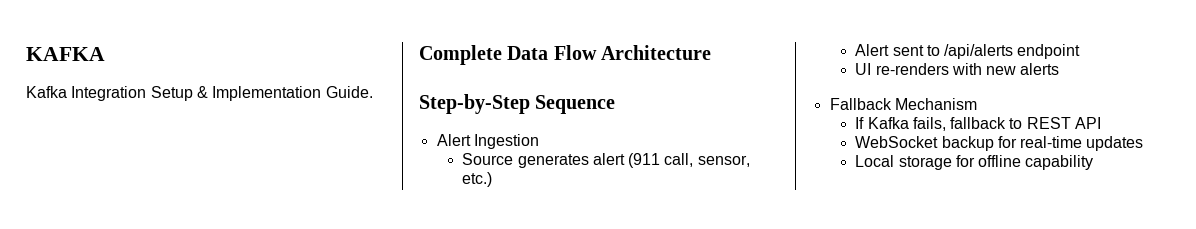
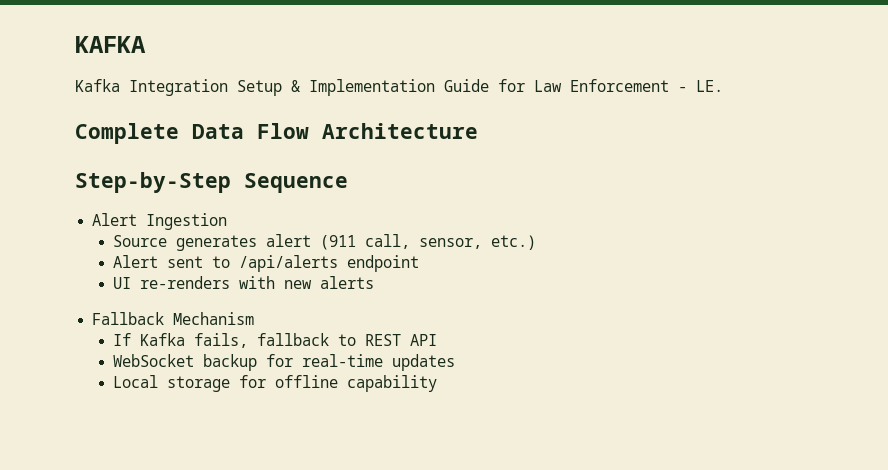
- Kafka Integration Setup & Implementation Guide.
+ Kafka Integration Setup & Implementation Guide for Law Enforcement - LE.

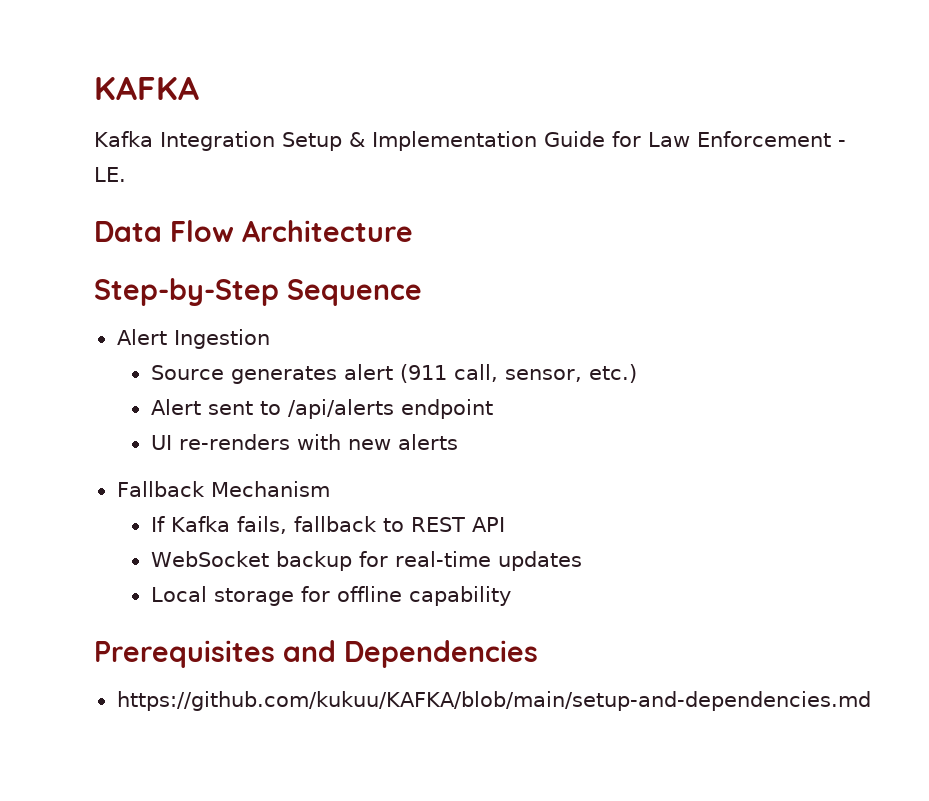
- Complete Data Flow Architecture
+ Data Flow Architecture
+ Prerequisites and Dependencies
+ https://github.com/kukuu/KAFKA/blob/main/setup-and-dependencies.md

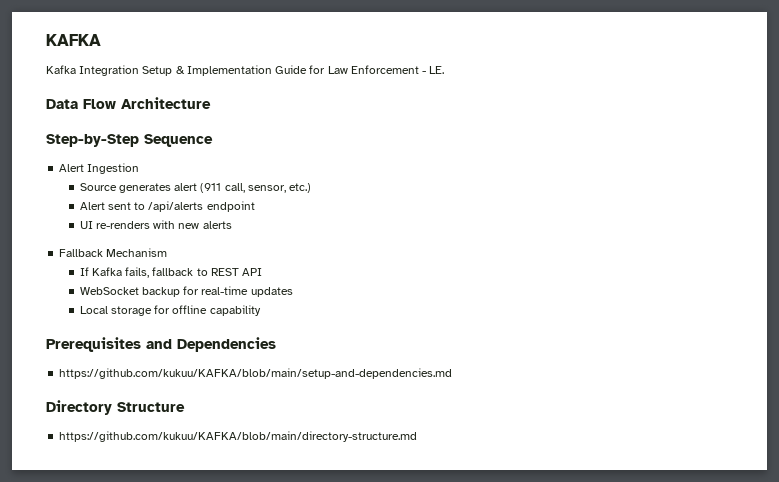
+ Directory Structure
+ https://github.com/kukuu/KAFKA/blob/main/directory-structure.md

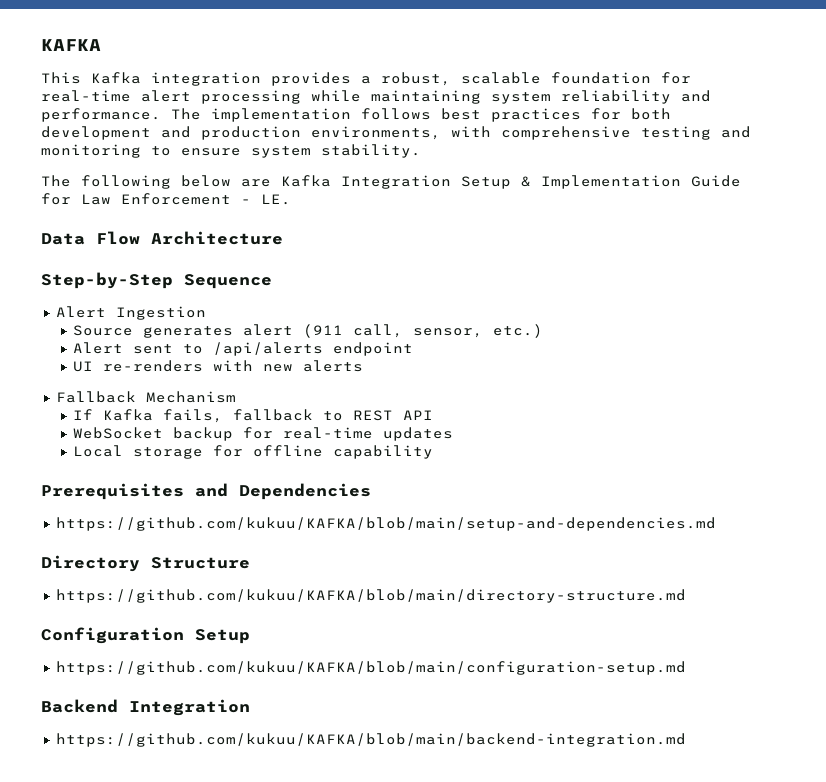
- Kafka Integration Setup & Implementation Guide for Law Enforcement - LE.
+ This Kafka integration provides a robust, scalable foundation for real-time alert processing while maintaining system reliability and performance. The implementation follows best practices for both development and production environments, with comprehensive testing and monitoring to ensure system stability.
+ The following below are Kafka Integration Setup & Implementation Guide for Law Enforcement - LE.
+ Configuration Setup
+ https://github.com/kukuu/KAFKA/blob/main/configuration-setup.md
+ Backend Integration
+ https://github.com/kukuu/KAFKA/blob/main/backend-integration.md

